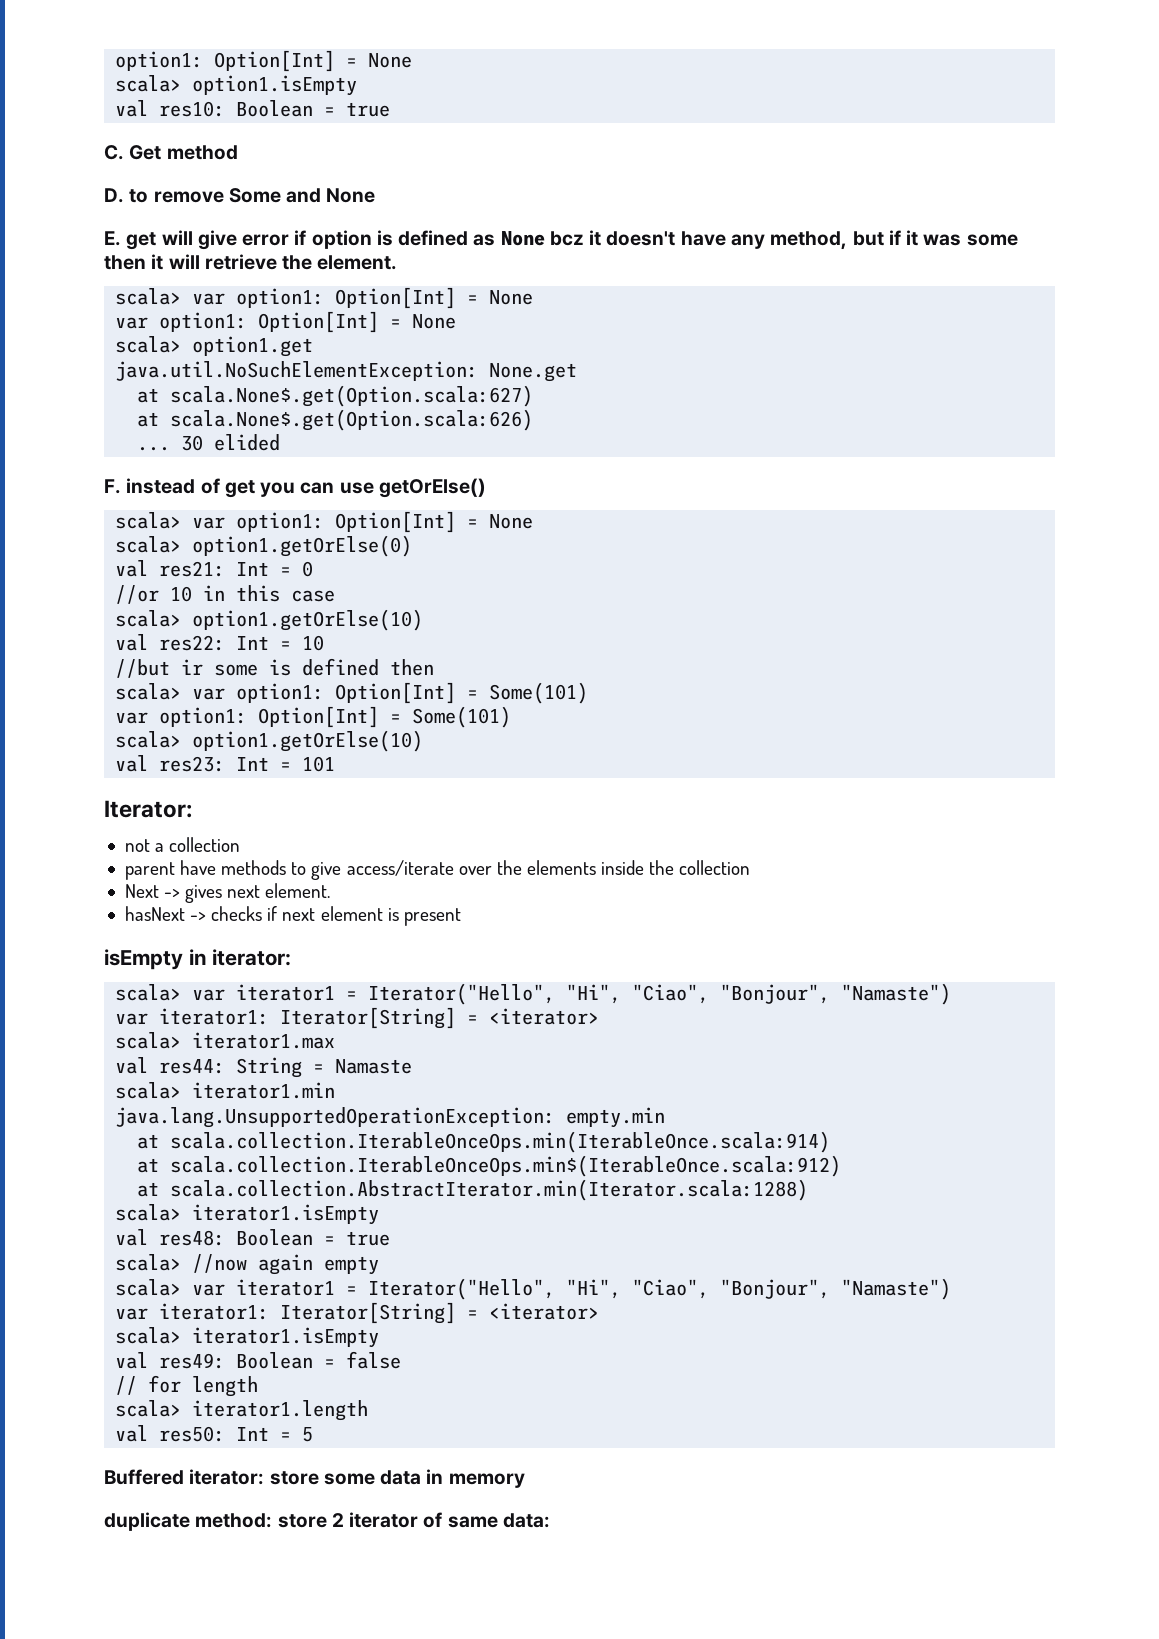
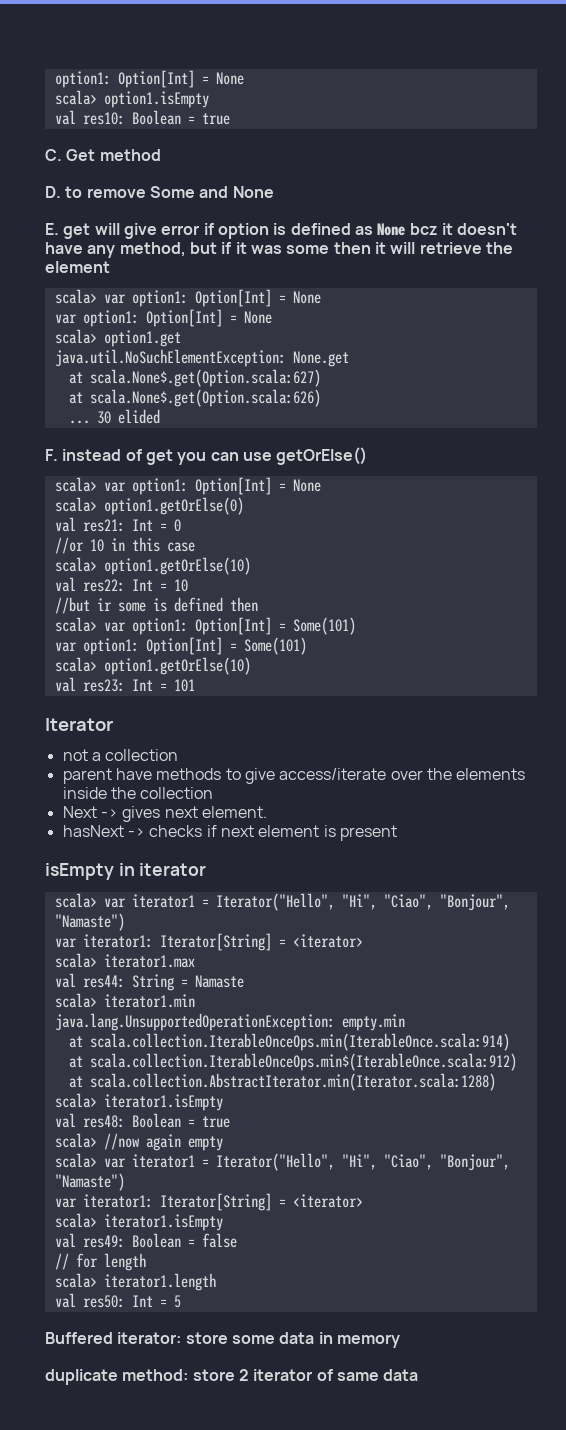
- E. get will give error if option is defined as None bcz it doesn't have any method, but if it was some then it will retrieve the element.
+ E. get will give error if option is defined as None bcz it doesn't have any method, but if it was some then it will retrieve the element
- Iterator:
+ Iterator
- isEmpty in iterator:
+ isEmpty in iterator
- duplicate method: store 2 iterator of same data:
+ duplicate method: store 2 iterator of same data

